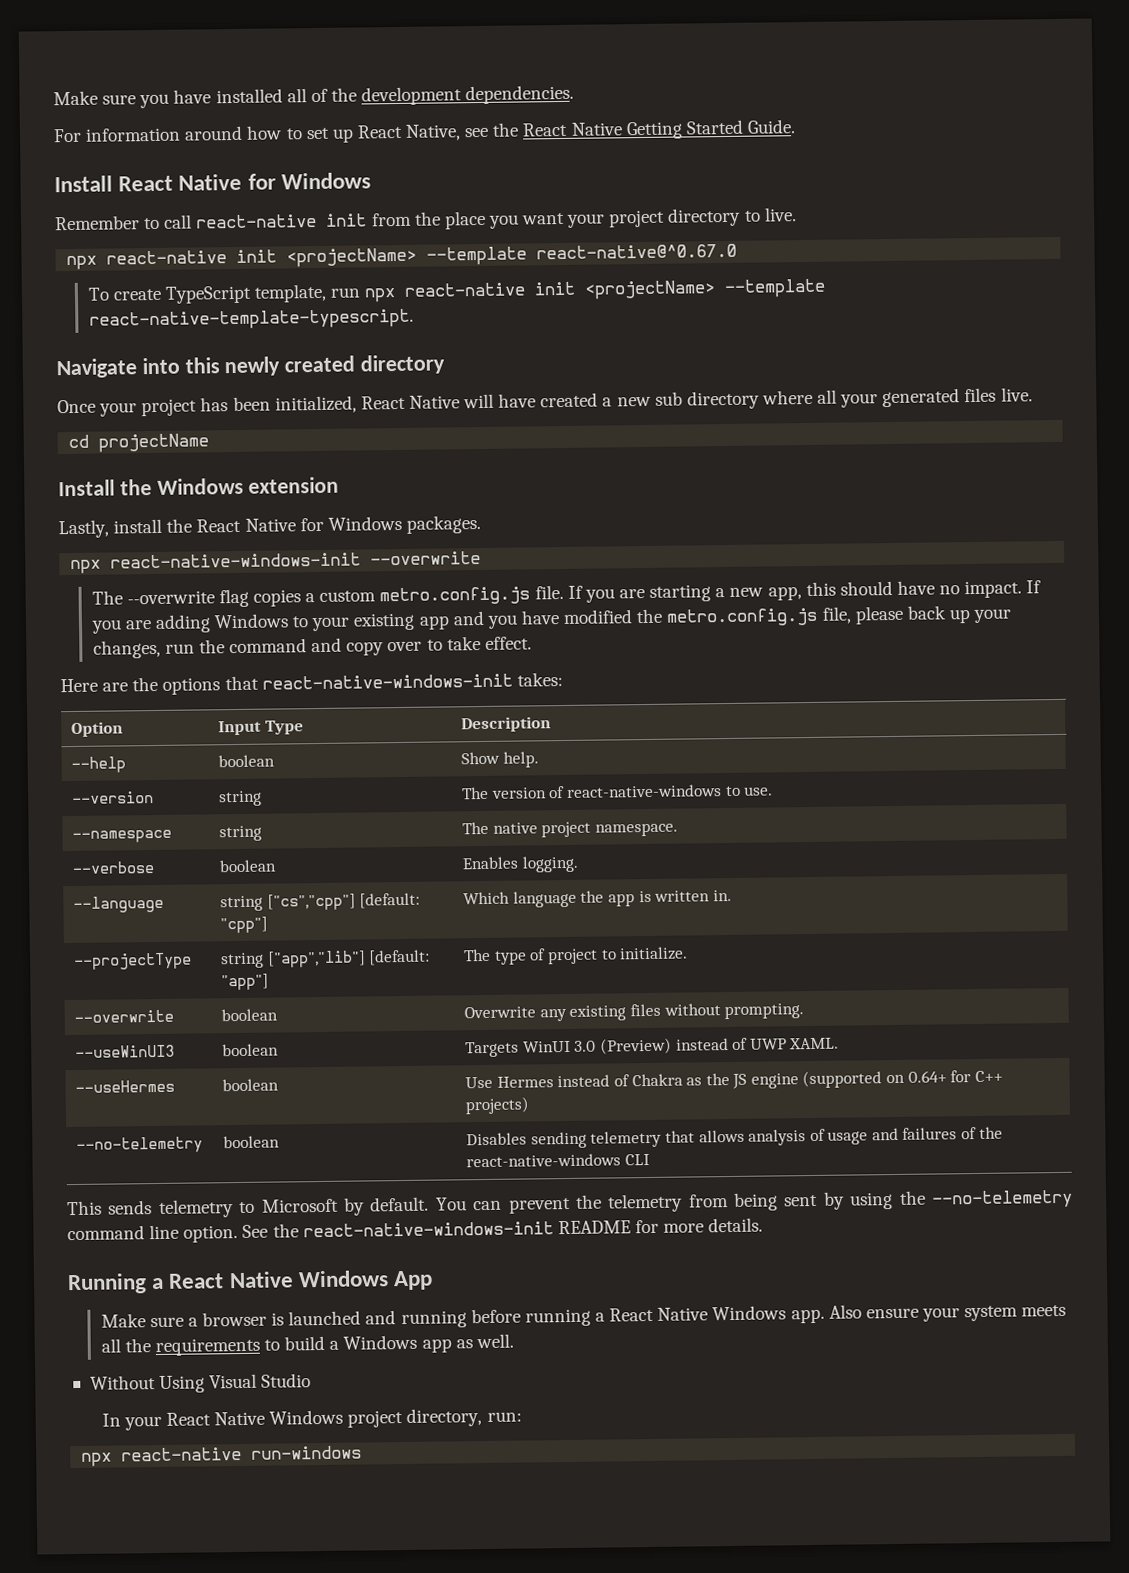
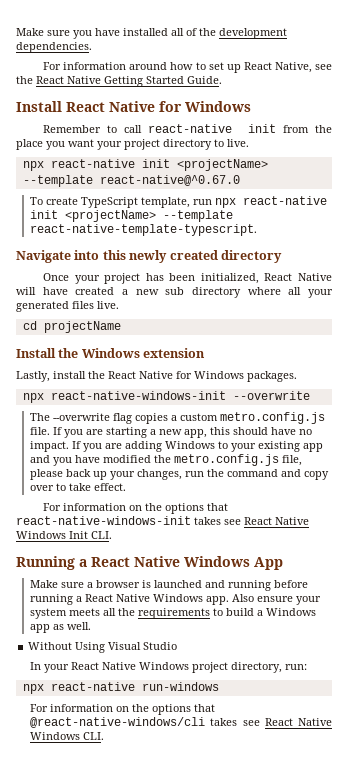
- Here are the options that react-native-windows-init takes:
- Option | Input Type | Description
- --help | boolean | Show help.
- --version | string | The version of react-native-windows to use.
- --namespace | string | The native project namespace.
- --verbose | boolean | Enables logging.
- --language | string ["cs","cpp"] [default: "cpp"] | Which language the app is written in.
- --projectType | string ["app","lib"] [default: "app"] | The type of project to initialize.
- --overwrite | boolean | Overwrite any existing files without prompting.
- --useWinUI3 | boolean | Targets WinUI 3.0 (Preview) instead of UWP XAML.
- --useHermes | boolean | Use Hermes instead of Chakra as the JS engine (supported on 0.64+ for C++ projects)
- --no-telemetry | boolean | Disables sending telemetry that allows analysis of usage and failures of the react-native-windows CLI
- This sends telemetry to Microsoft by default. You can prevent the telemetry from being sent by using the --no-telemetry command line option. See the react-native-windows-init README for more details.
+ For information on the options that react-native-windows-init takes see React Native Windows Init CLI.
+ For information on the options that @react-native-windows/cli takes see React Native Windows CLI.

